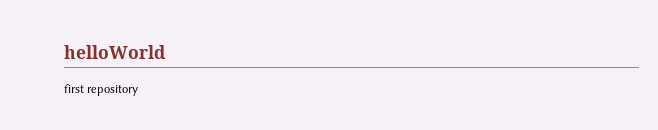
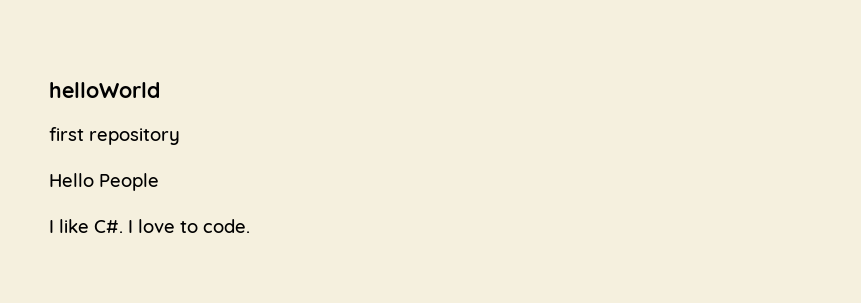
+ Hello People
+ I like C#. I love to code.

